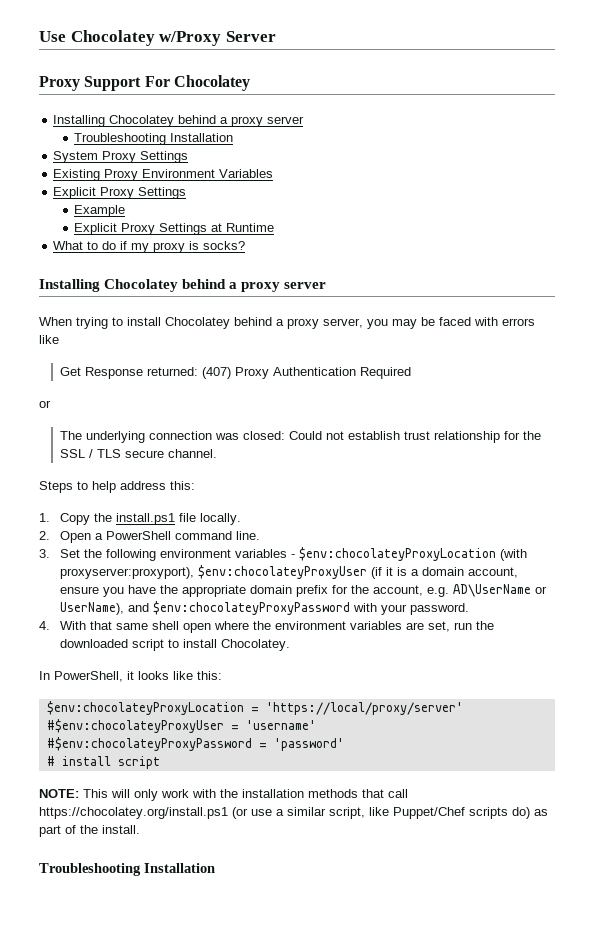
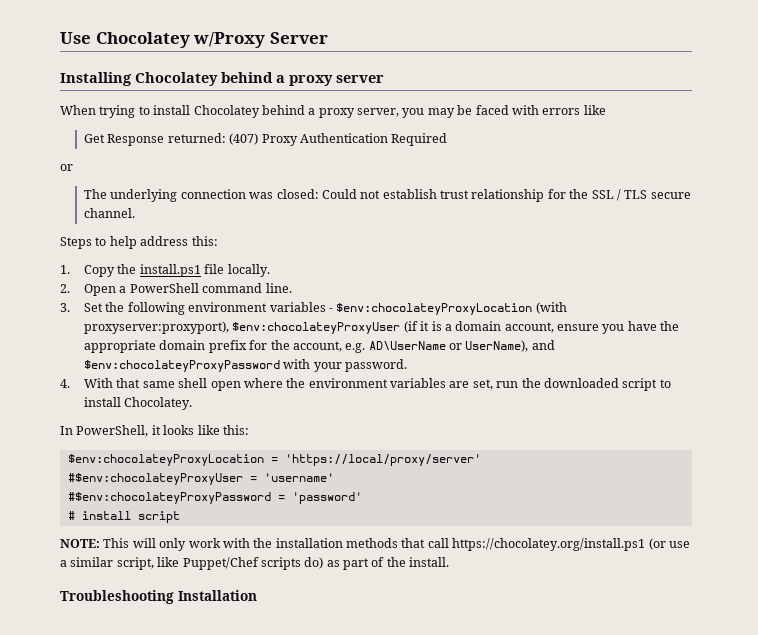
- Proxy Support For Chocolatey
- Installing Chocolatey behind a proxy server
- Troubleshooting Installation
- System Proxy Settings
- Existing Proxy Environment Variables
- Explicit Proxy Settings
- Example
- Explicit Proxy Settings at Runtime
- What to do if my proxy is socks?

